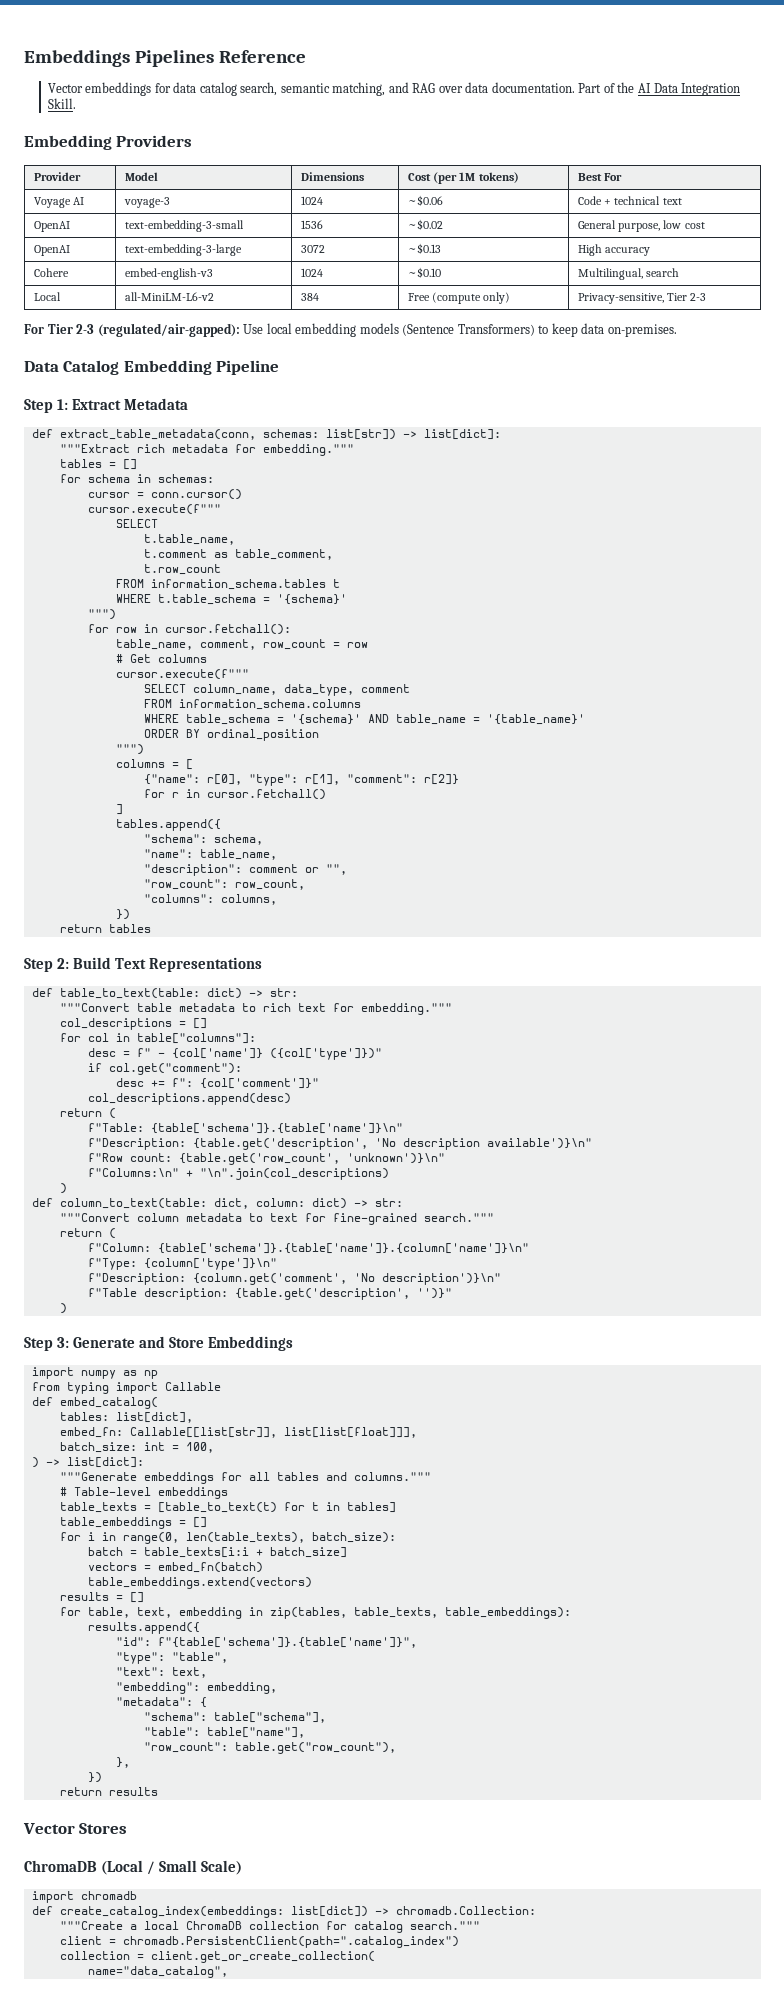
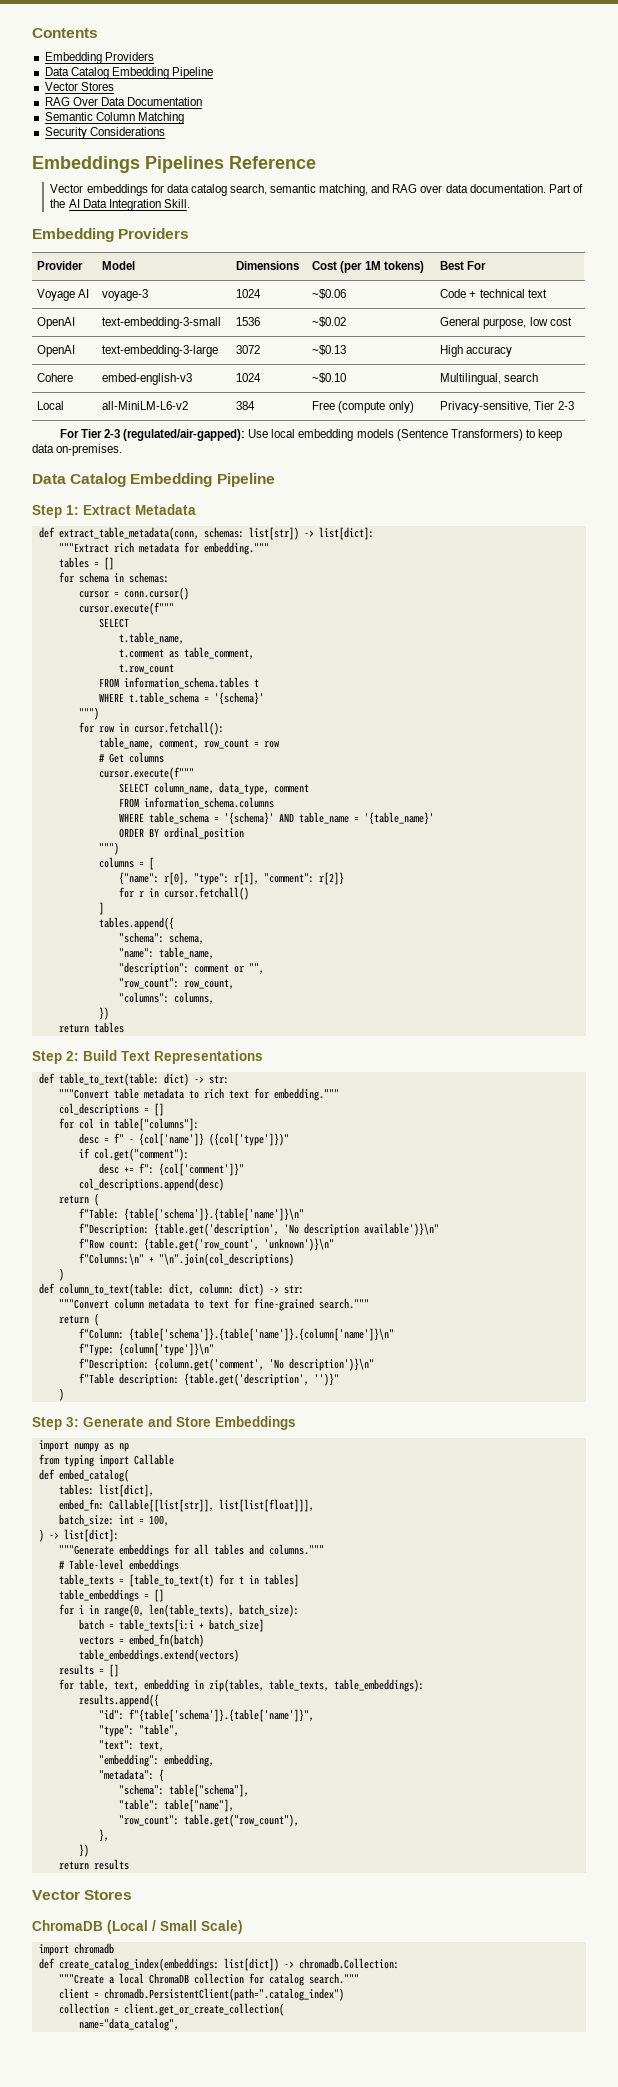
+ Contents
+ Embedding Providers
+ Data Catalog Embedding Pipeline
+ Vector Stores
+ RAG Over Data Documentation
+ Semantic Column Matching
+ Security Considerations

